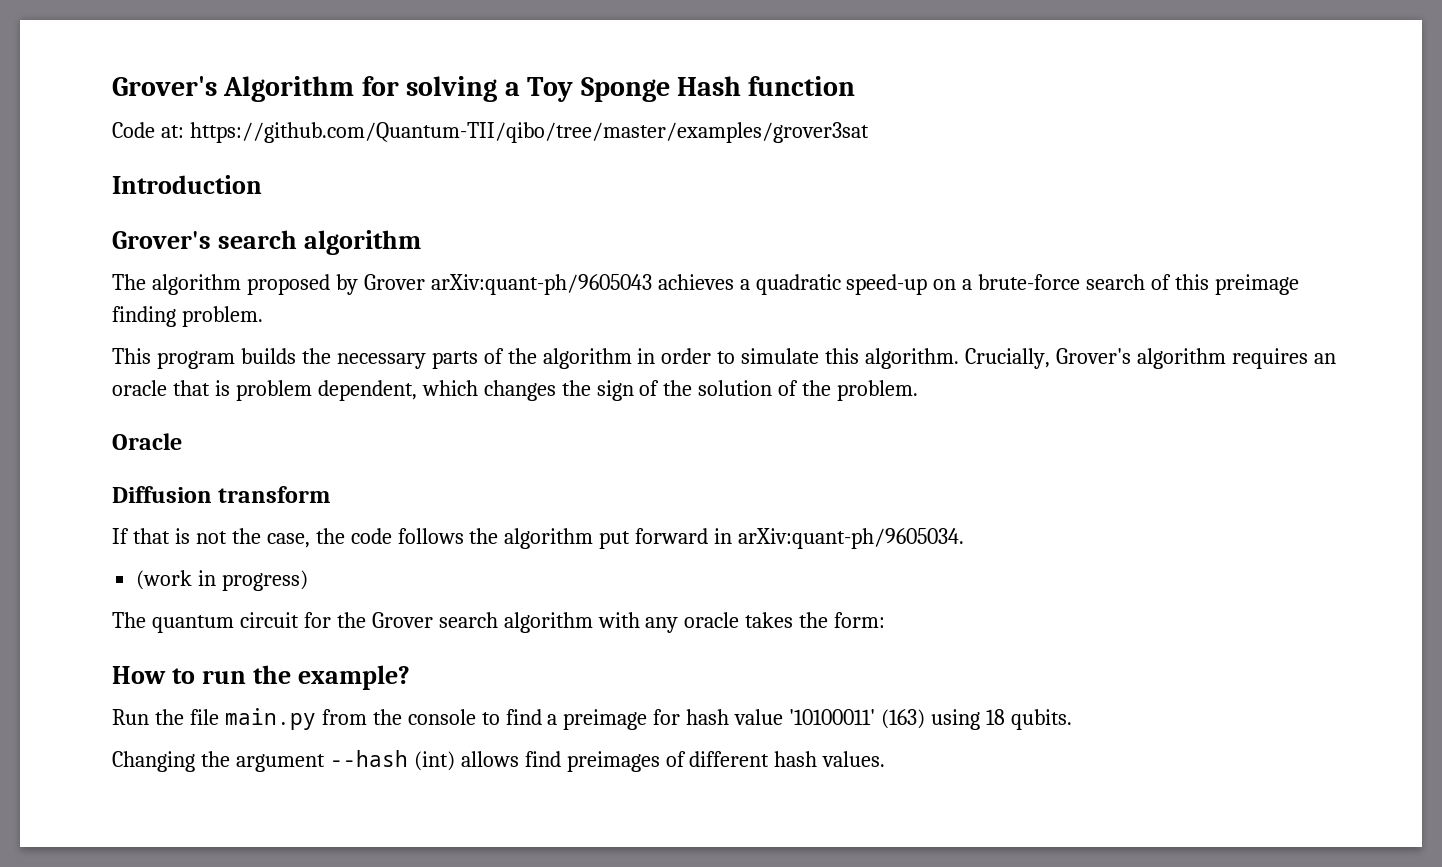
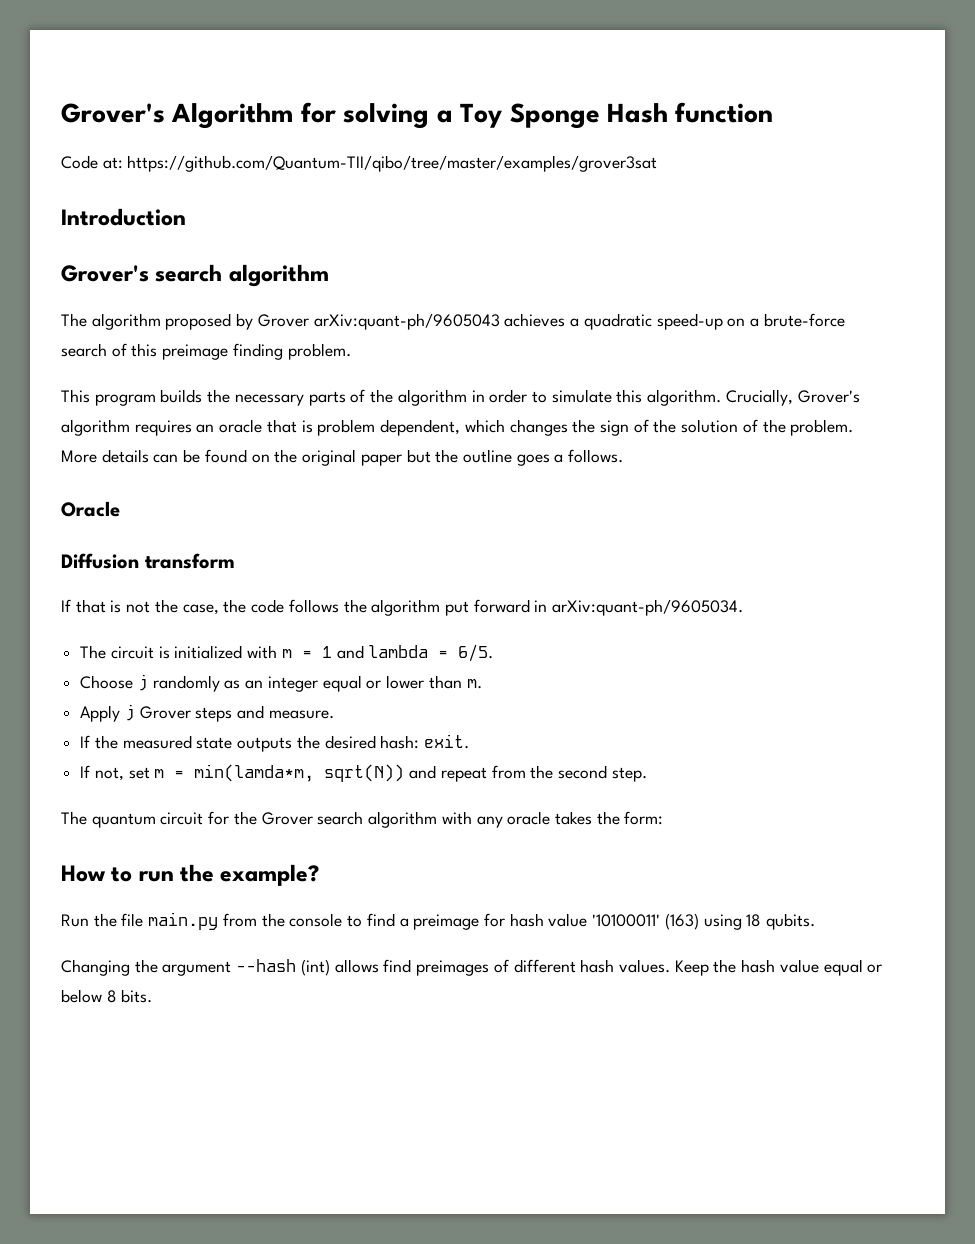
+ More details can be found on the original paper but the outline goes a follows.
- (work in progress)
+ The circuit is initialized with m = 1 and lambda = 6/5.
+ Choose j randomly as an integer equal or lower than m.
+ Apply j Grover steps and measure.
+ If the measured state outputs the desired hash: exit.
+ If not, set m = min(lamda*m, sqrt(N)) and repeat from the second step.
+ Keep the hash value equal or below 8 bits.

